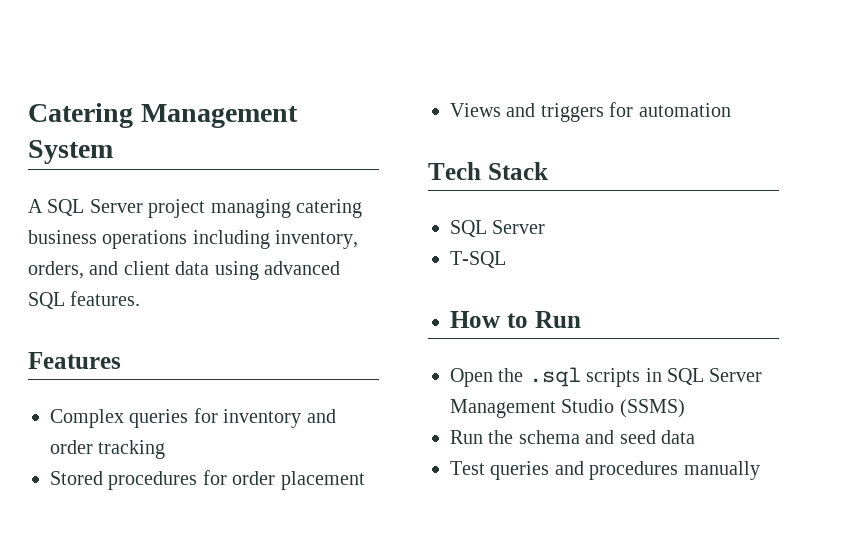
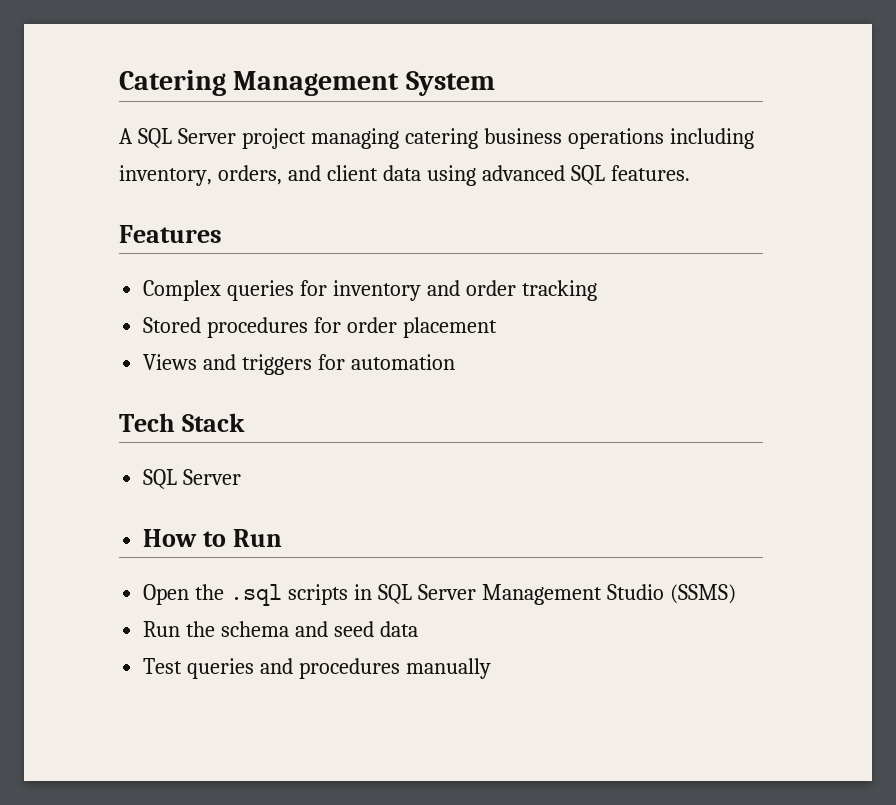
- T-SQL

